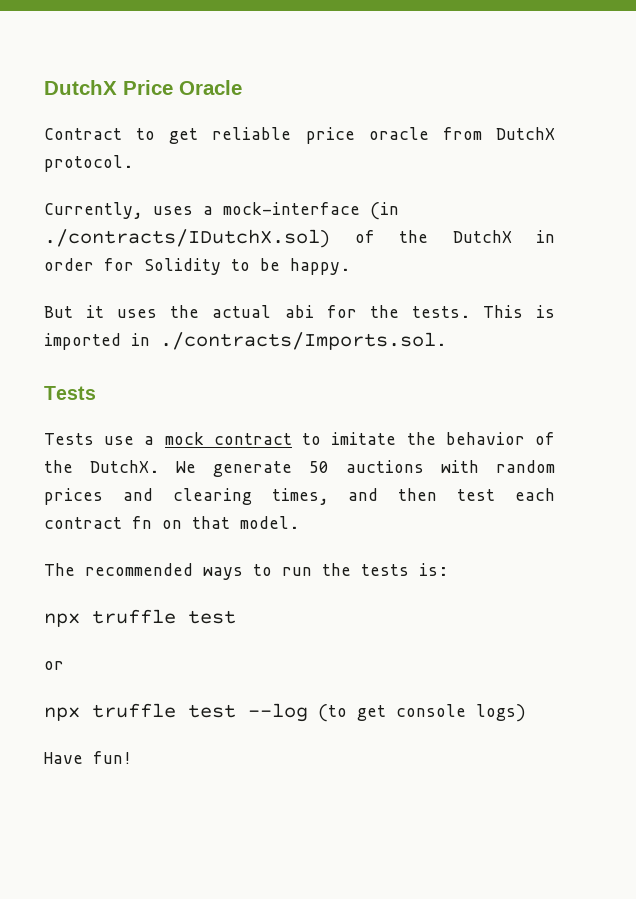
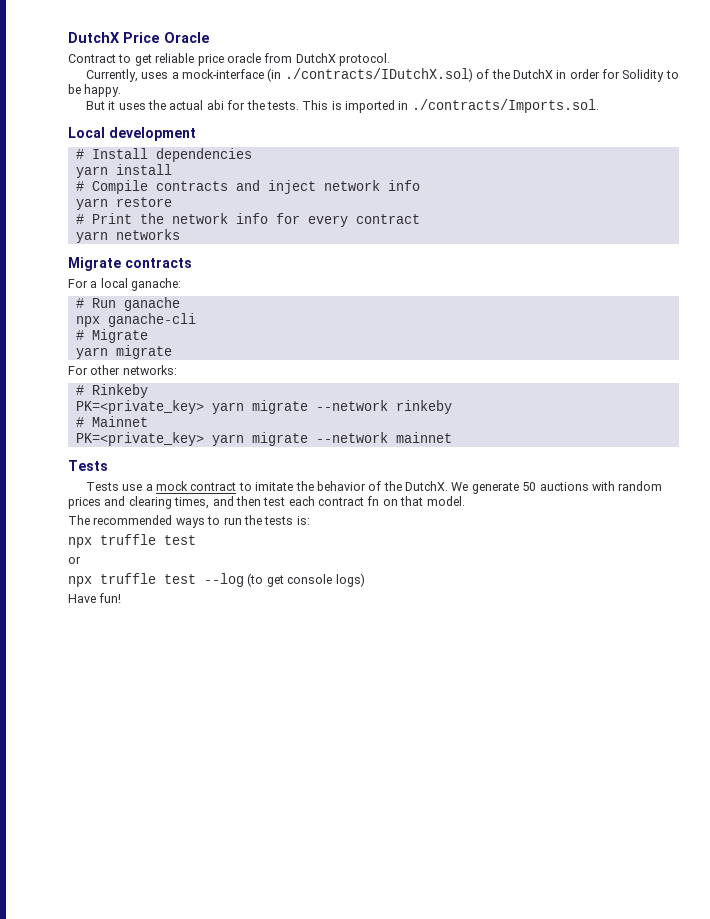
+ Local development
+ # Install dependencies
+ yarn install
+ # Compile contracts and inject network info
+ yarn restore
+ # Print the network info for every contract
+ yarn networks
+ Migrate contracts
+ For a local ganache:
+ # Run ganache
+ npx ganache-cli
+ # Migrate
+ yarn migrate
+ For other networks:
+ # Rinkeby
+ PK=<private_key> yarn migrate --network rinkeby
+ # Mainnet
+ PK=<private_key> yarn migrate --network mainnet

